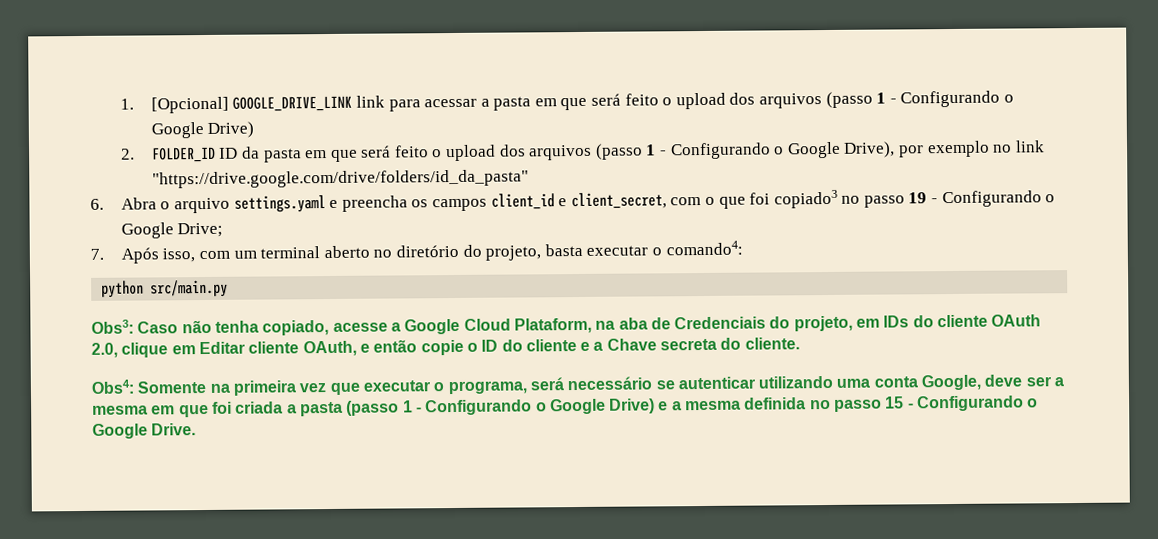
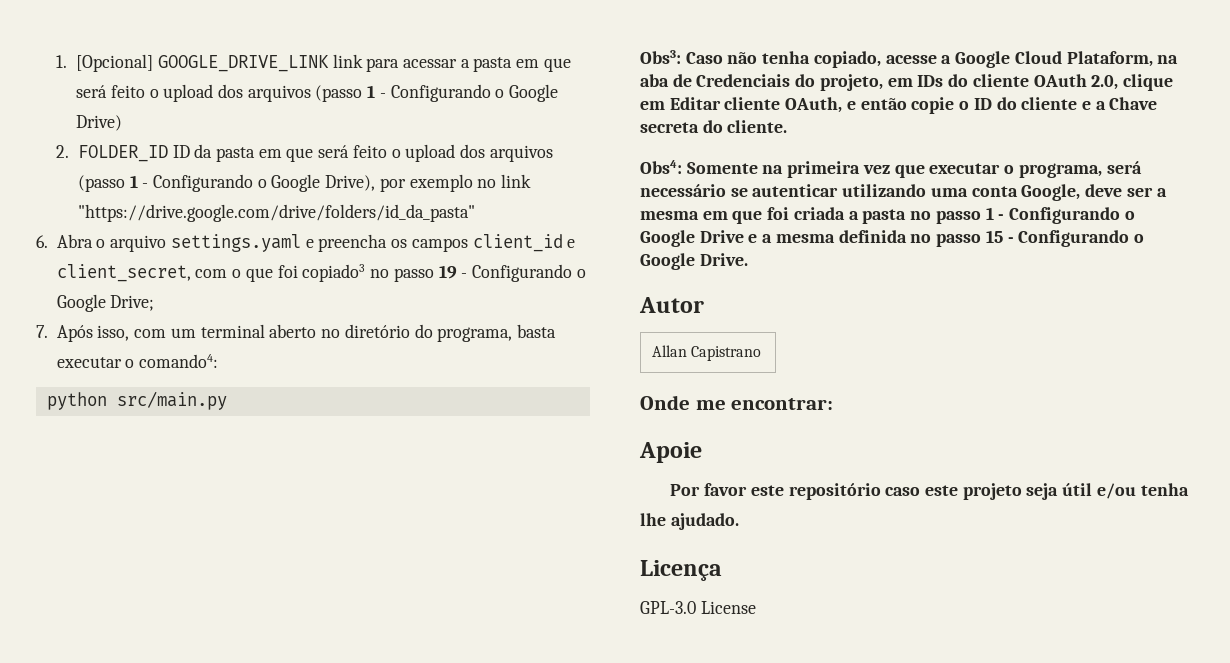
- 7. Após isso, com um terminal aberto no diretório do projeto, basta executar o comando4:
+ 7. Após isso, com um terminal aberto no diretório do programa, basta executar o comando4:
- Obs4: Somente na primeira vez que executar o programa, será necessário se autenticar utilizando uma conta Google, deve ser a mesma em que foi criada a pasta (passo 1 - Configurando o Google Drive) e a mesma definida no passo 15 - Configurando o Google Drive.
+ Obs4: Somente na primeira vez que executar o programa, será necessário se autenticar utilizando uma conta Google, deve ser a mesma em que foi criada a pasta no passo 1 - Configurando o Google Drive e a mesma definida no passo 15 - Configurando o Google Drive.
+ Autor
+ Allan Capistrano
+ Onde me encontrar:
+ Apoie
+ Por favor este repositório caso este projeto seja útil e/ou tenha lhe ajudado.
+ Licença
+ GPL-3.0 License

